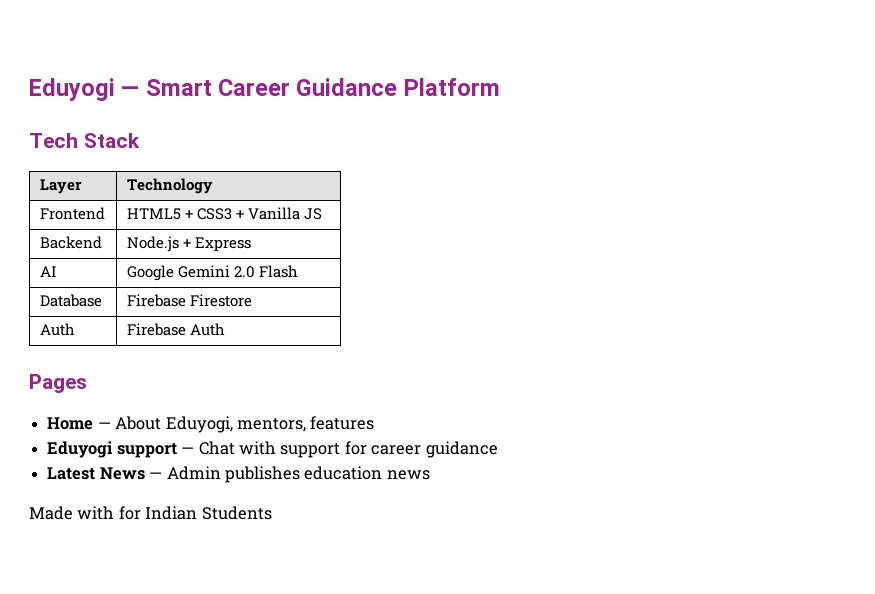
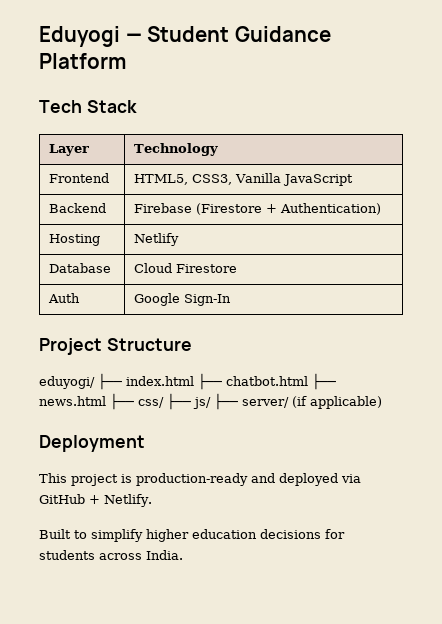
- Eduyogi — Smart Career Guidance Platform
+ Eduyogi — Student Guidance Platform
- Frontend | HTML5 + CSS3 + Vanilla JS
- Backend | Node.js + Express
- AI | Google Gemini 2.0 Flash
+ Frontend | HTML5, CSS3, Vanilla JavaScript
+ Backend | Firebase (Firestore + Authentication)
+ Hosting | Netlify
- Database | Firebase Firestore
+ Database | Cloud Firestore
- Auth | Firebase Auth
- Pages
- Home — About Eduyogi, mentors, features
- Eduyogi support — Chat with support for career guidance
- Latest News — Admin publishes education news
- Made with for Indian Students
+ Auth | Google Sign-In
+ Project Structure
+ eduyogi/ ├── index.html ├── chatbot.html ├── news.html ├── css/ ├── js/ ├── server/ (if applicable)
+ Deployment
+ This project is production-ready and deployed via GitHub + Netlify.
+ Built to simplify higher education decisions for students across India.

